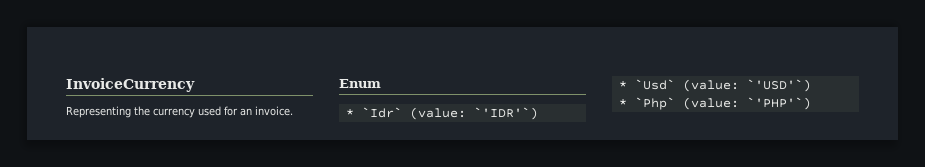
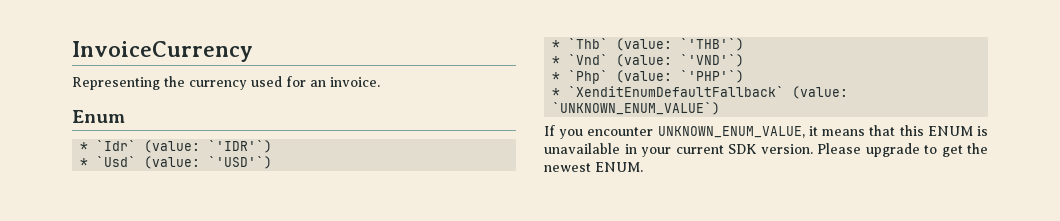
+ * `Thb` (value: `'THB'`)
+ * `Vnd` (value: `'VND'`)
  * `Php` (value: `'PHP'`)
+ * `XenditEnumDefaultFallback` (value: `UNKNOWN_ENUM_VALUE`)
+ If you encounter UNKNOWN_ENUM_VALUE, it means that this ENUM is unavailable in your current SDK version. Please upgrade to get the newest ENUM.

